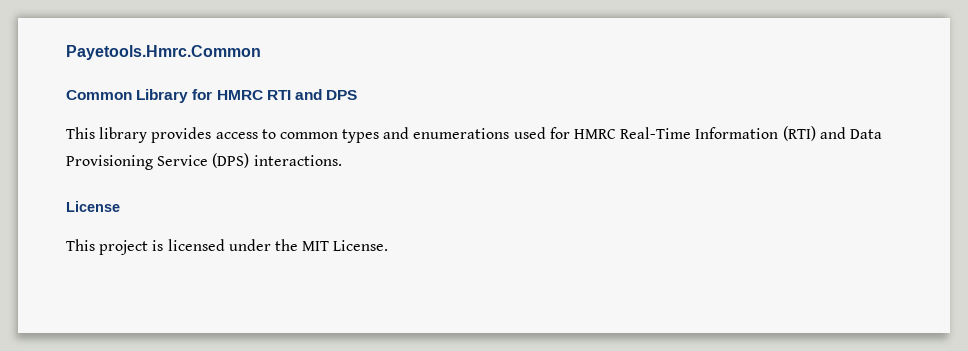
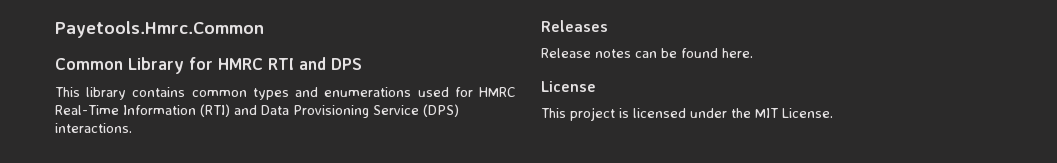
- This library provides access to common types and enumerations used for HMRC Real-Time Information (RTI) and Data Provisioning Service (DPS) interactions.
+ This library contains common types and enumerations used for HMRC Real-Time Information (RTI) and Data Provisioning Service (DPS) interactions.
+ Releases
+ Release notes can be found here.

